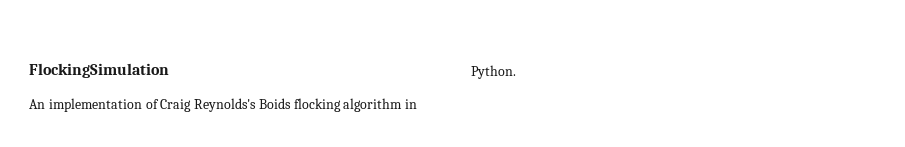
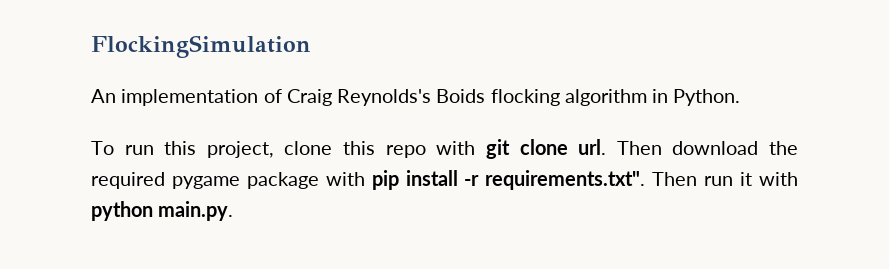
+ To run this project, clone this repo with git clone url. Then download the required pygame package with pip install -r requirements.txt". Then run it with python main.py.

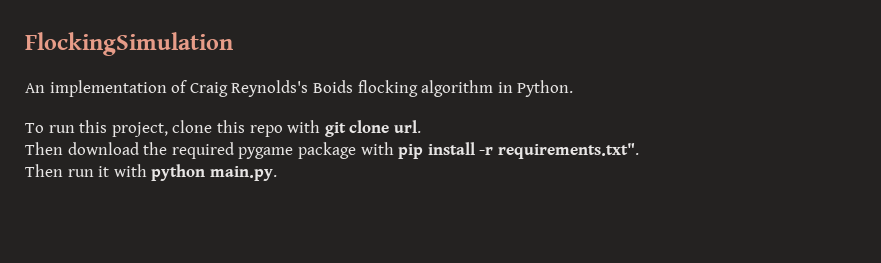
- To run this project, clone this repo with git clone url. Then download the required pygame package with pip install -r requirements.txt". Then run it with python main.py.
+ To run this project, clone this repo with git clone url.
+ Then download the required pygame package with pip install -r requirements.txt".
+ Then run it with python main.py.

